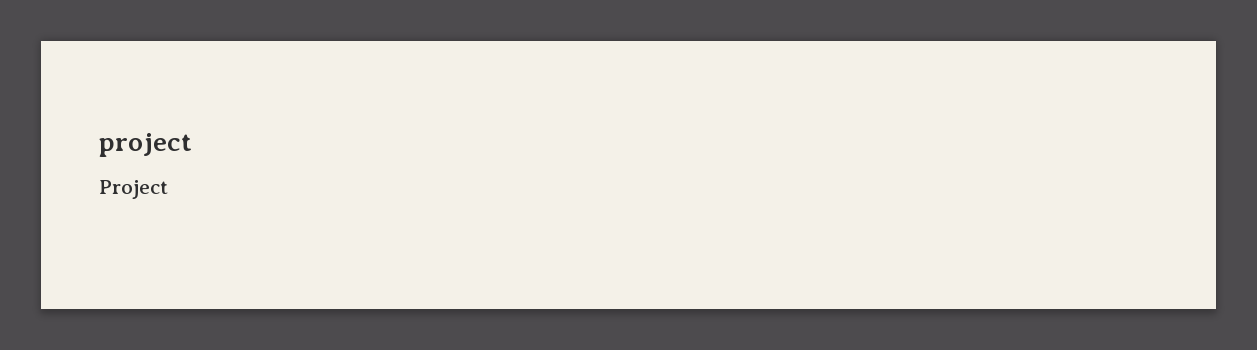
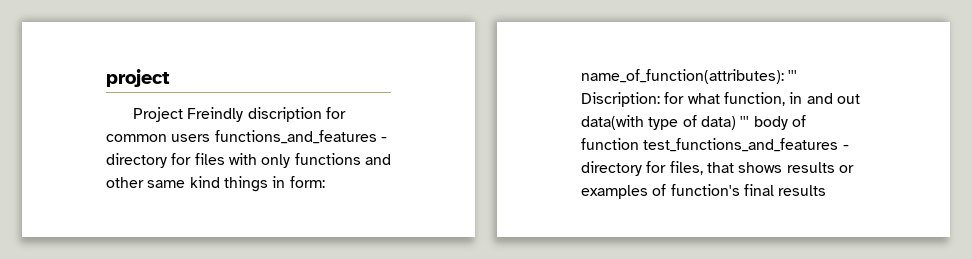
- Project
+ Project Freindly discription for common users functions_and_features - directory for files with only functions and other same kind things in form: name_of_function(attributes): ''' Discription: for what function, in and out data(with type of data) ''' body of function test_functions_and_features - directory for files, that shows results or examples of function's final results

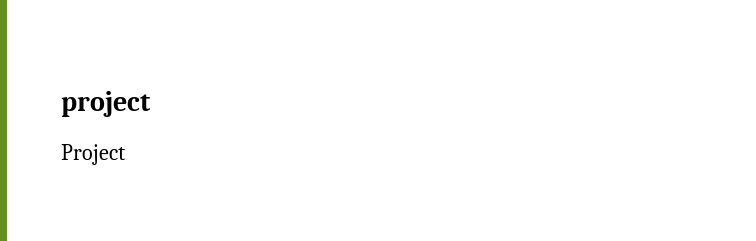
- Project Freindly discription for common users functions_and_features - directory for files with only functions and other same kind things in form: name_of_function(attributes): ''' Discription: for what function, in and out data(with type of data) ''' body of function test_functions_and_features - directory for files, that shows results or examples of function's final results
+ Project

